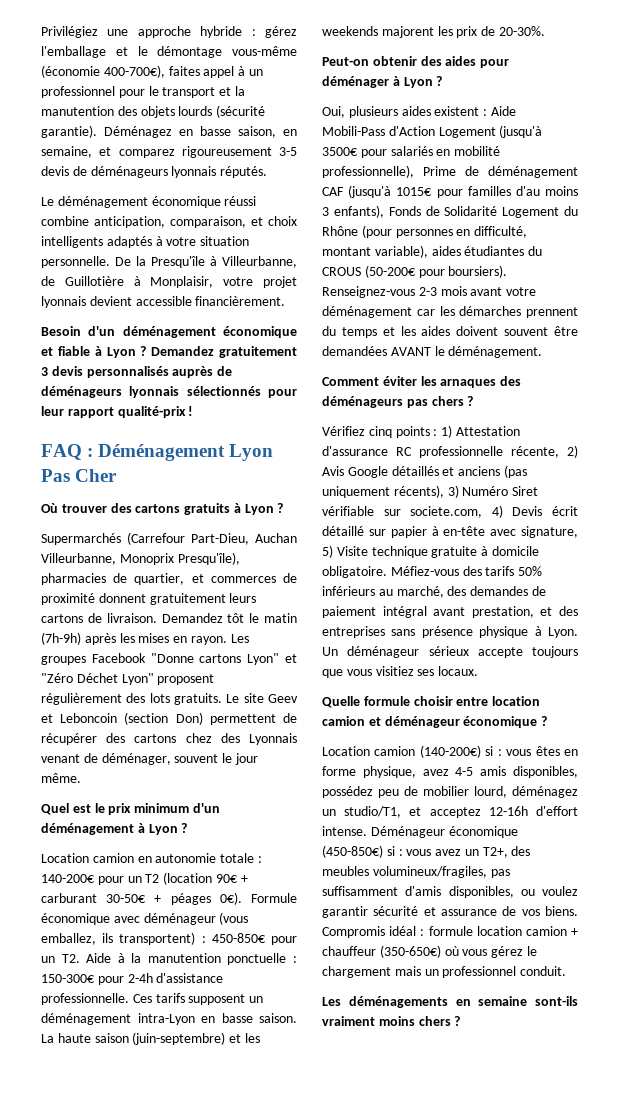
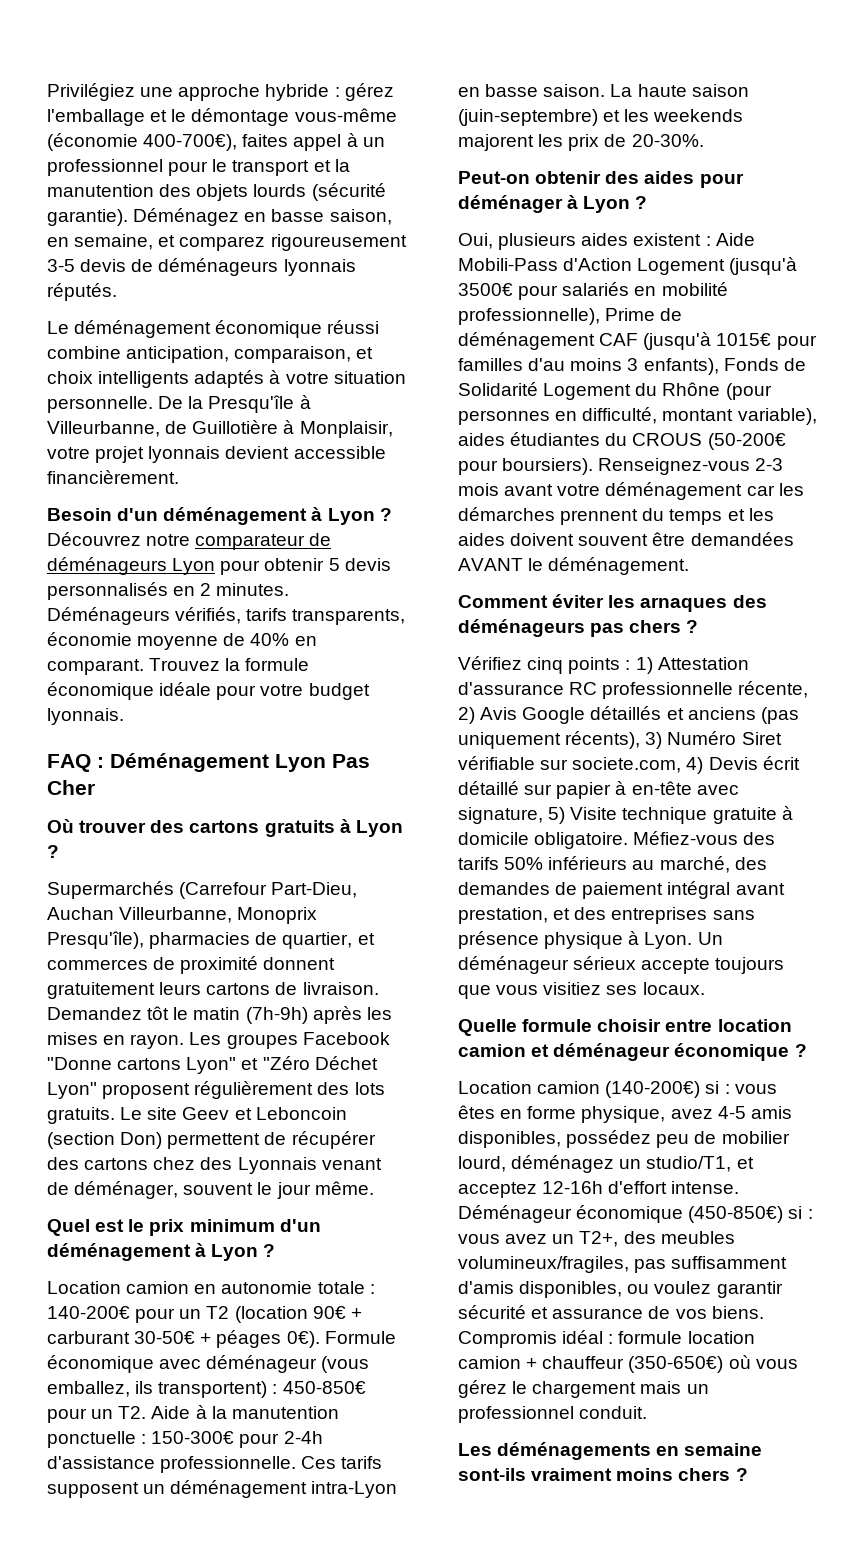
- Besoin d'un déménagement économique et fiable à Lyon ? Demandez gratuitement 3 devis personnalisés auprès de déménageurs lyonnais sélectionnés pour leur rapport qualité-prix !
+ Besoin d'un déménagement à Lyon ? Découvrez notre comparateur de déménageurs Lyon pour obtenir 5 devis personnalisés en 2 minutes. Déménageurs vérifiés, tarifs transparents, économie moyenne de 40% en comparant. Trouvez la formule économique idéale pour votre budget lyonnais.

